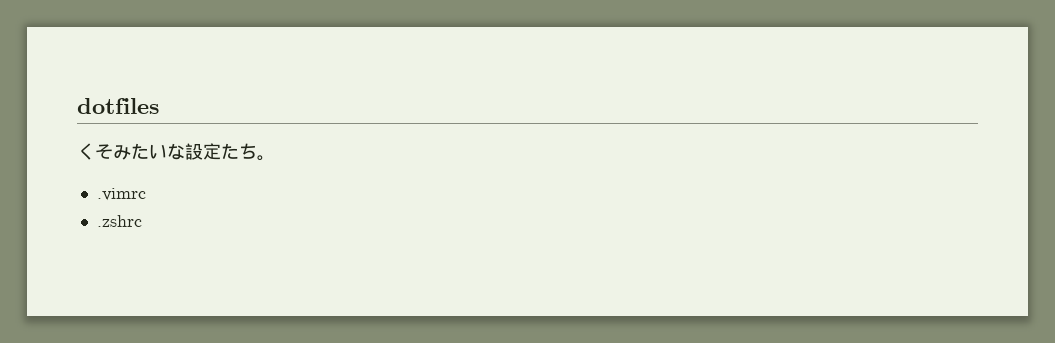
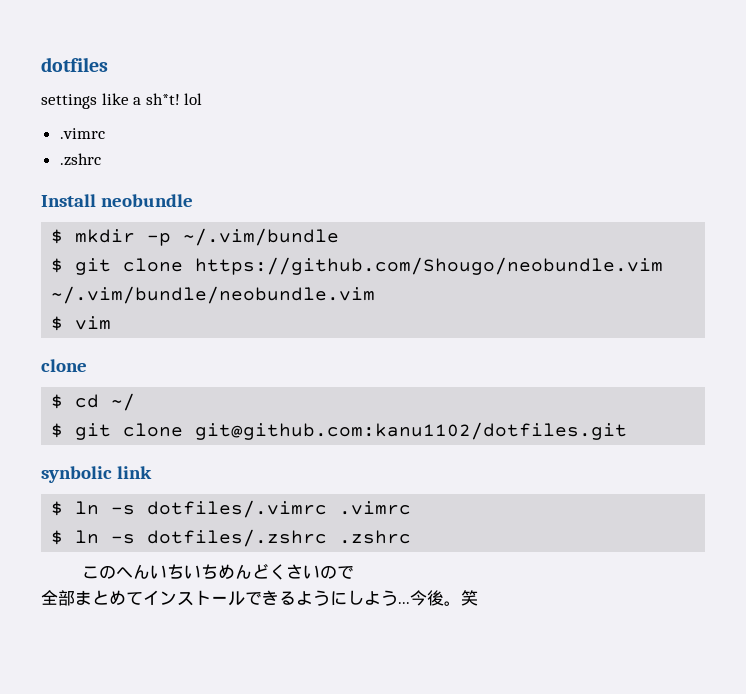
- くそみたいな設定たち。
+ settings like a sh*t! lol
  .vimrc
  .zshrc
+ Install neobundle
+ $ mkdir -p ~/.vim/bundle
+ $ git clone https://github.com/Shougo/neobundle.vim ~/.vim/bundle/neobundle.vim
+ $ vim
+ clone
+ $ cd ~/
+ $ git clone git@github.com:kanu1102/dotfiles.git
+ synbolic link
+ $ ln -s dotfiles/.vimrc .vimrc
+ $ ln -s dotfiles/.zshrc .zshrc
+ このへんいちいちめんどくさいので
+ 全部まとめてインストールできるようにしよう...今後。笑

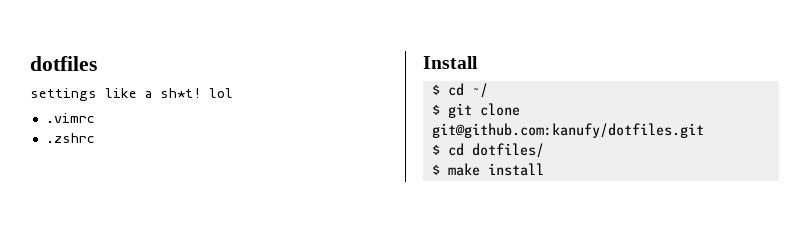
- Install neobundle
- $ mkdir -p ~/.vim/bundle
- $ git clone https://github.com/Shougo/neobundle.vim ~/.vim/bundle/neobundle.vim
- $ vim
- clone
+ Install
- $ git clone git@github.com:kanu1102/dotfiles.git
- synbolic link
- $ ln -s dotfiles/.vimrc .vimrc
- $ ln -s dotfiles/.zshrc .zshrc
- このへんいちいちめんどくさいので
- 全部まとめてインストールできるようにしよう...今後。笑
+ $ git clone git@github.com:kanufy/dotfiles.git
+ $ cd dotfiles/
+ $ make install

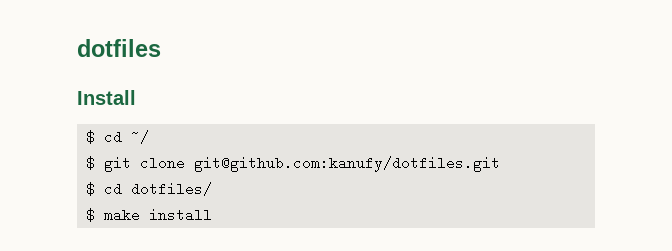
- settings like a sh*t! lol
- .vimrc
- .zshrc

